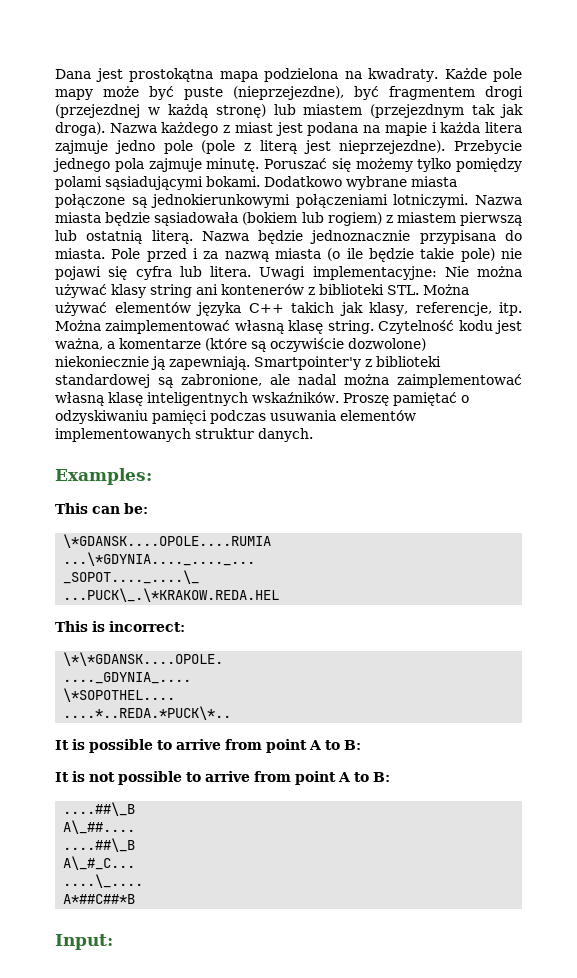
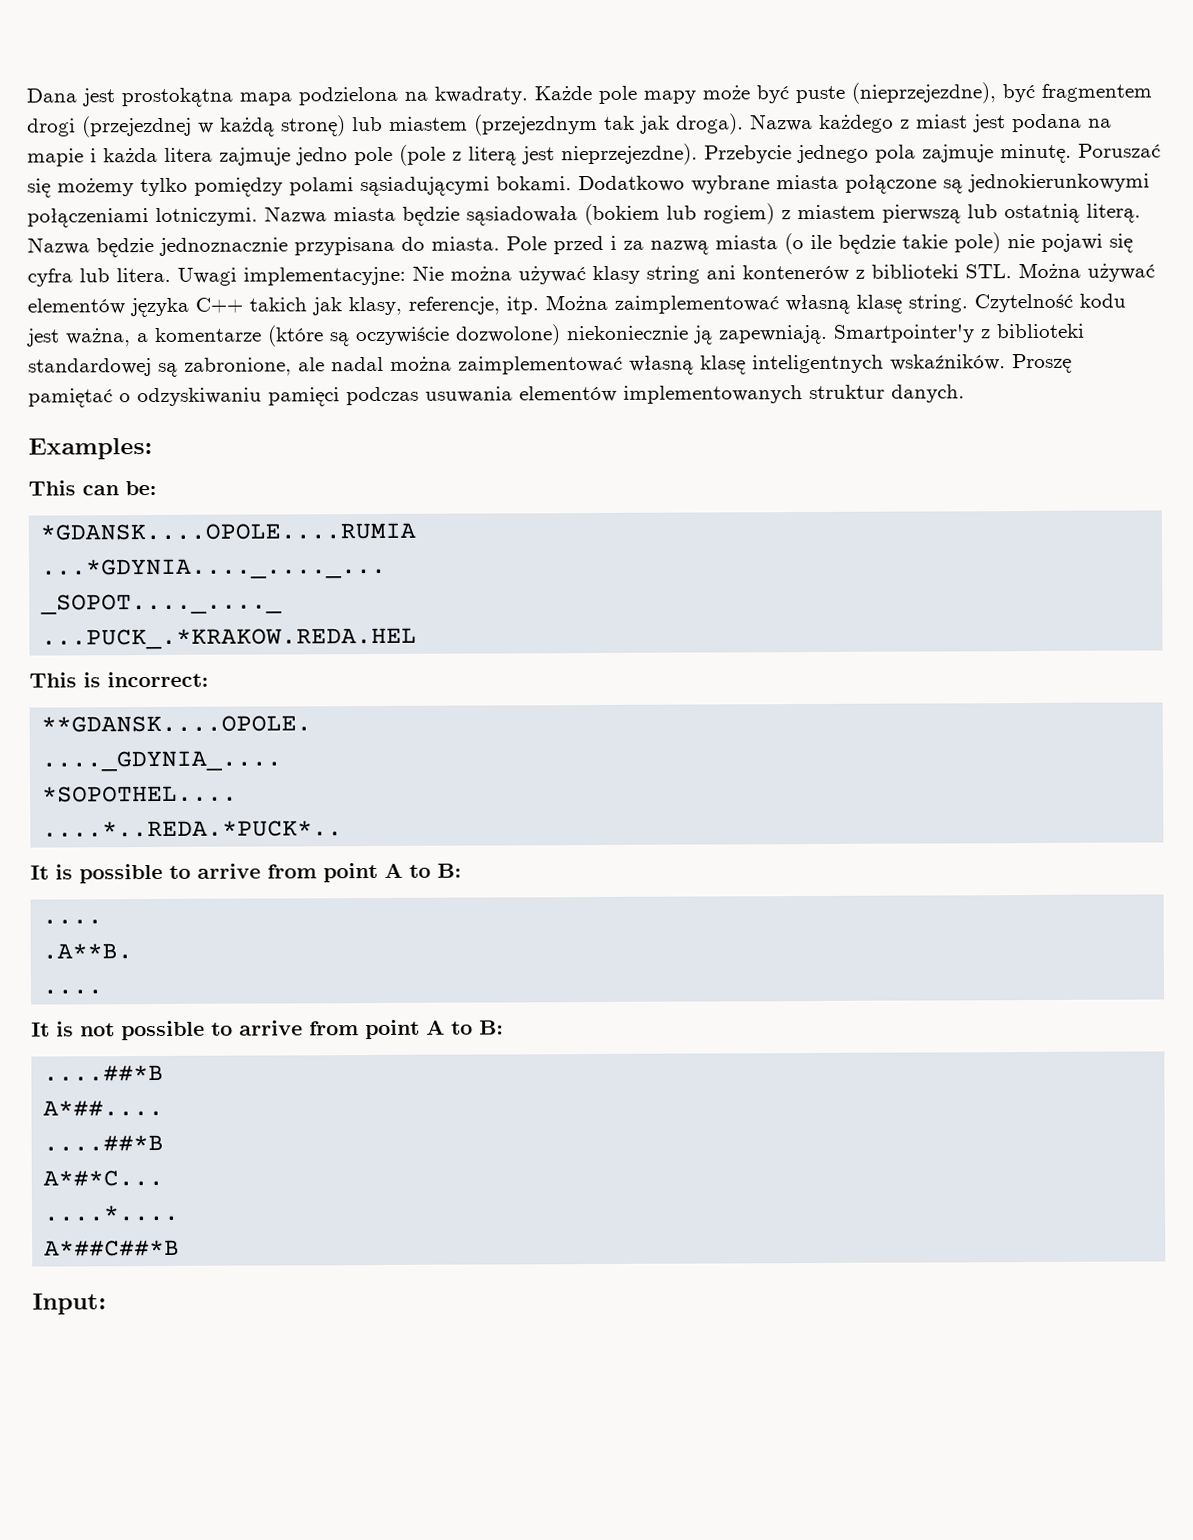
- \*GDANSK....OPOLE....RUMIA
- ...\*GDYNIA...._...._...
- _SOPOT...._....\_
- ...PUCK\_.\*KRAKOW.REDA.HEL
+ *GDANSK....OPOLE....RUMIA
+ ...*GDYNIA...._...._...
+ _SOPOT...._...._
+ ...PUCK_.*KRAKOW.REDA.HEL
- \*\*GDANSK....OPOLE.
+ **GDANSK....OPOLE.
- \*SOPOTHEL....
- ....*..REDA.*PUCK\*..
+ *SOPOTHEL....
+ ....*..REDA.*PUCK*..
  It is possible to arrive from point A to B:
+ ....
+ .A**B.
+ ....
  It is not possible to arrive from point A to B:
- ....##\_B
- A\_##....
- ....##\_B
- A\_#_C...
- ....\_....
+ ....##*B
+ A*##....
+ ....##*B
+ A*#*C...
+ ....*....

